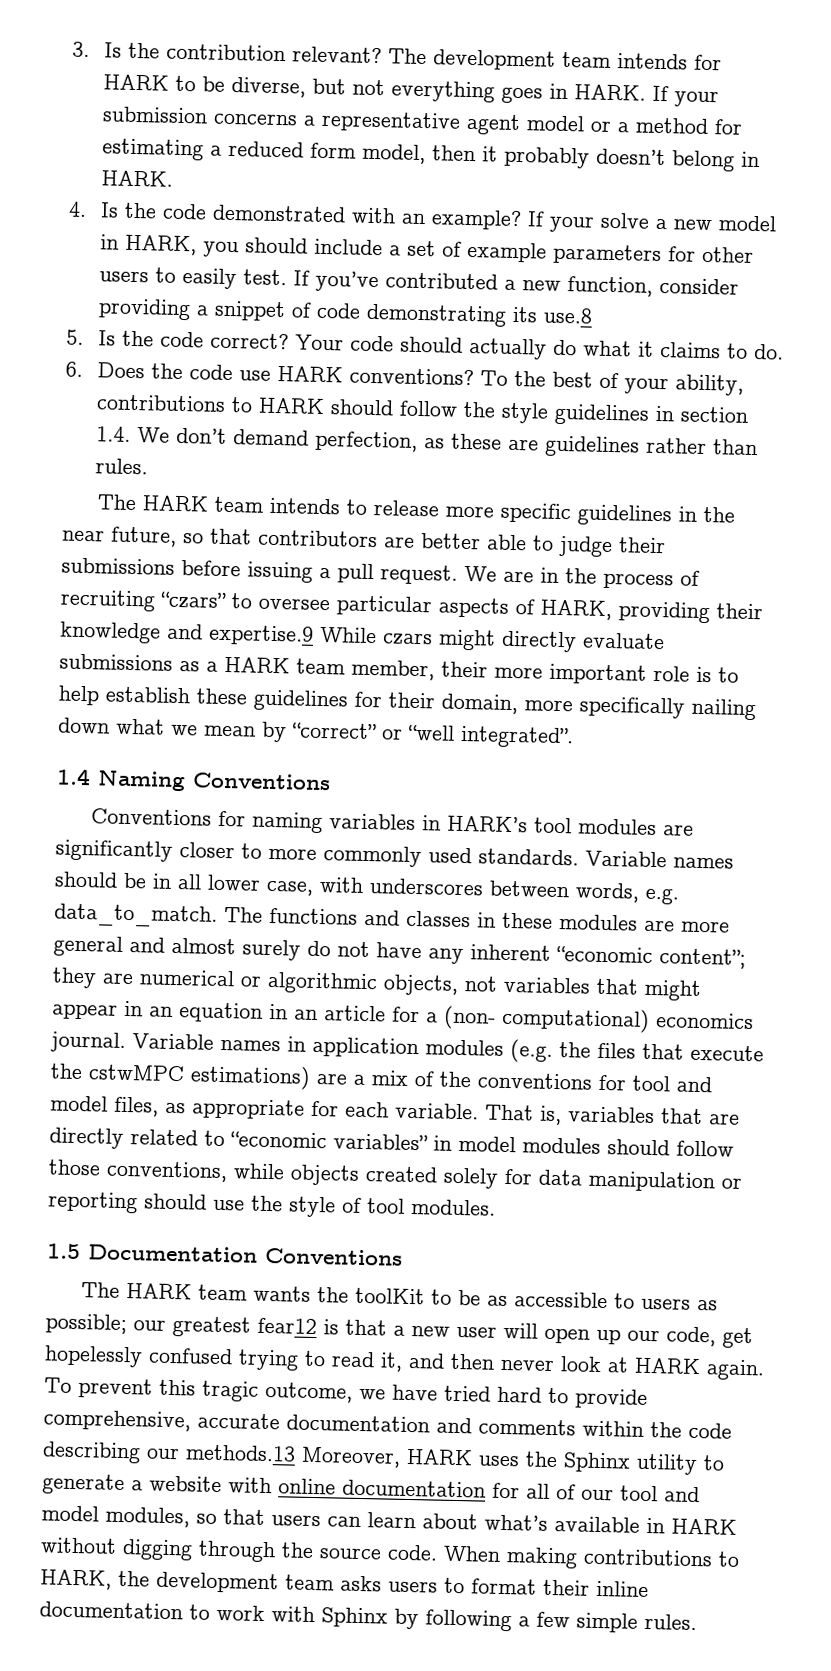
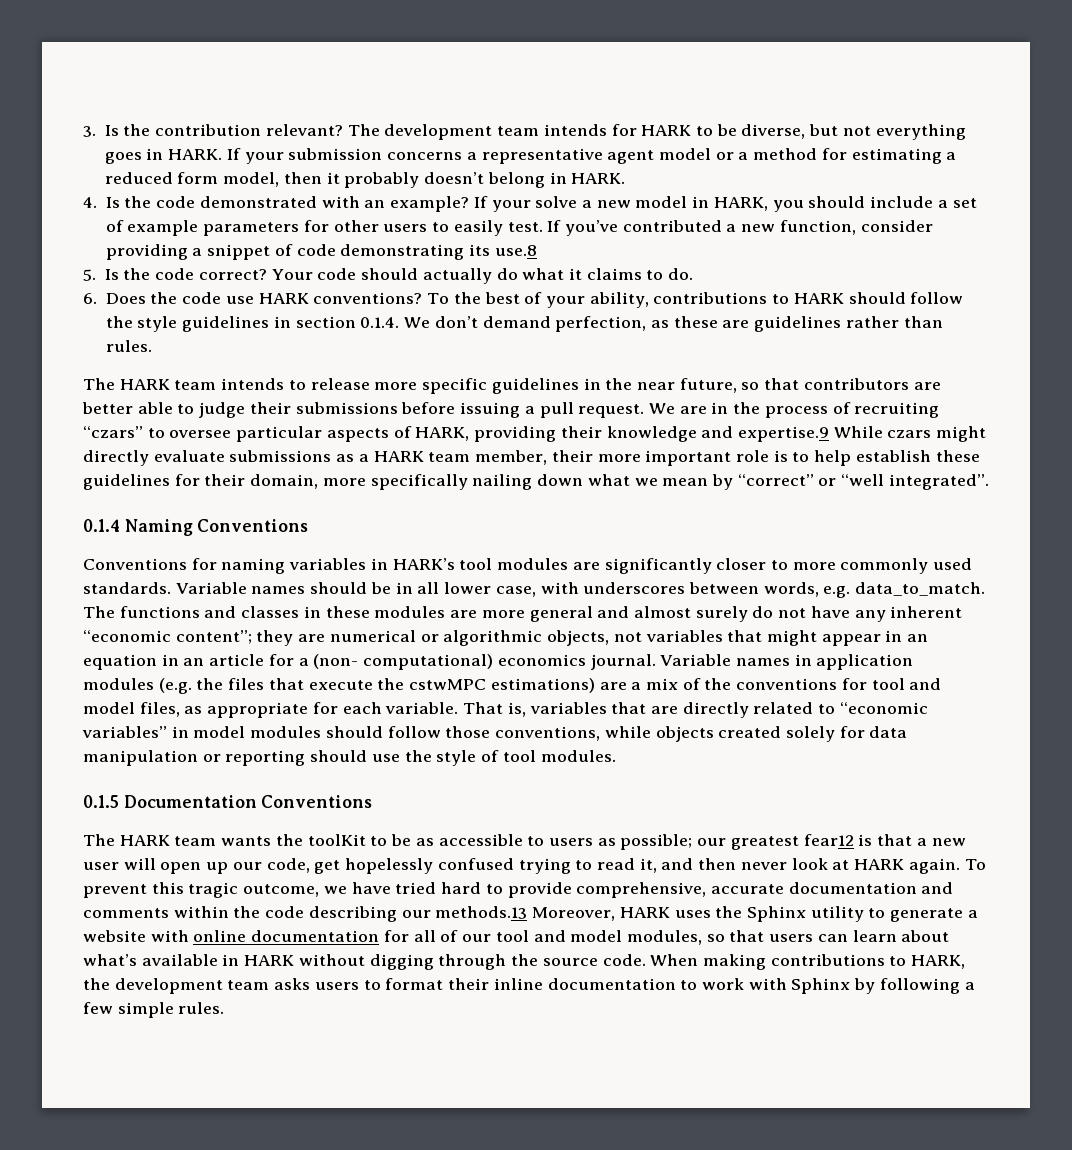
- To the best of your ability, contributions to HARK should follow the style guidelines in section 1.4. We don’t demand perfection, as these are guidelines rather than rules.
+ To the best of your ability, contributions to HARK should follow the style guidelines in section 0.1.4. We don’t demand perfection, as these are guidelines rather than rules.
- 1.4 Naming Conventions
+ 0.1.4 Naming Conventions
- 1.5 Documentation Conventions
+ 0.1.5 Documentation Conventions

